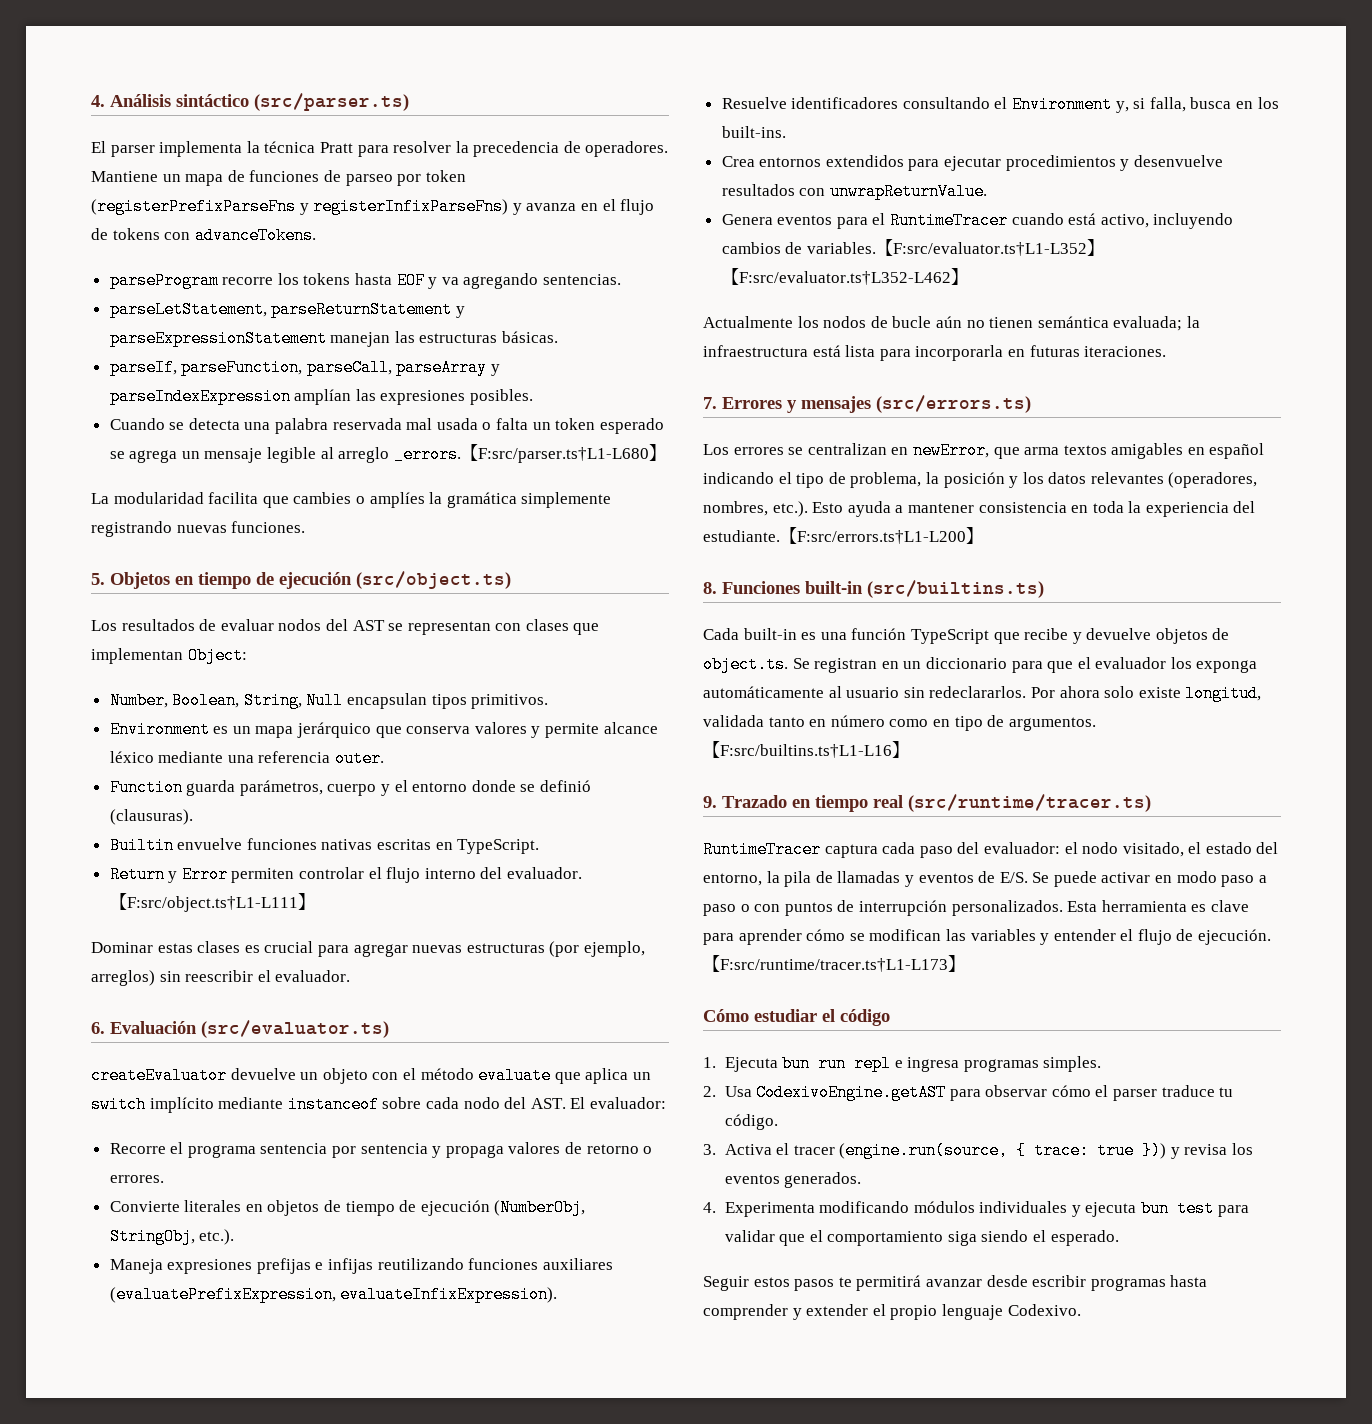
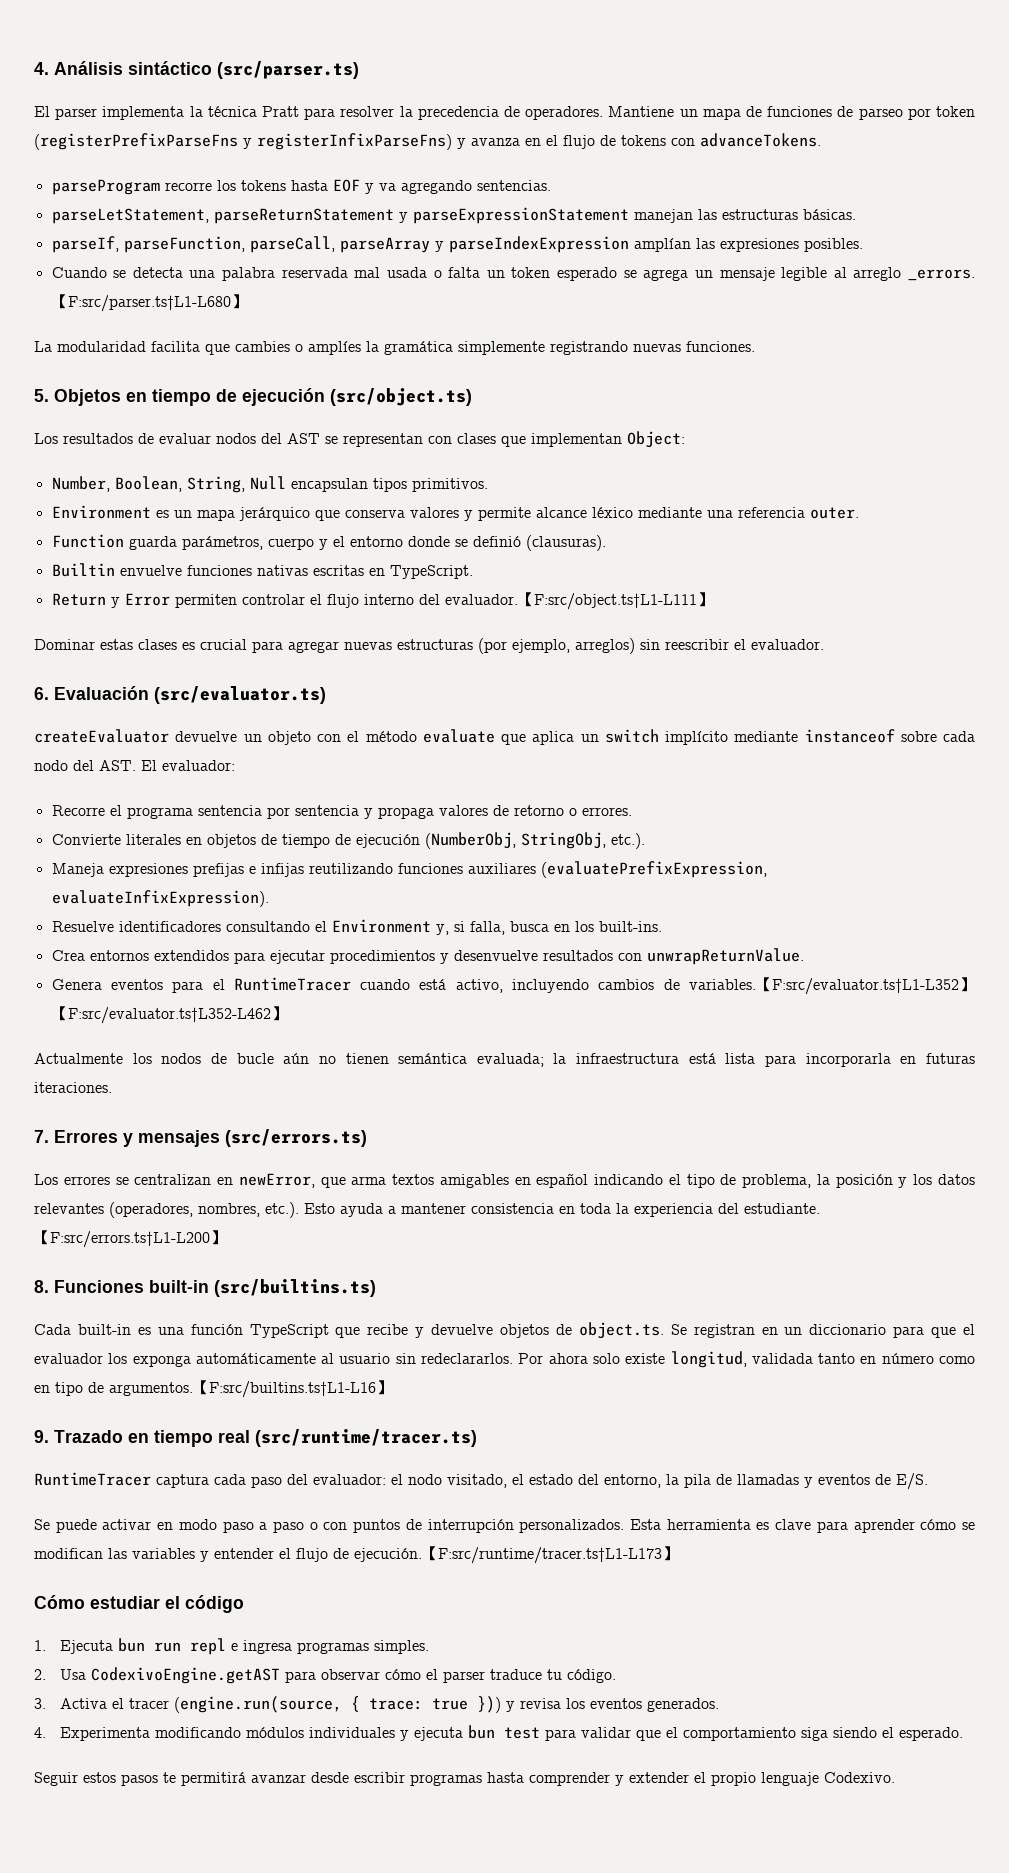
- RuntimeTracer captura cada paso del evaluador: el nodo visitado, el estado del entorno, la pila de llamadas y eventos de E/S. Se puede activar en modo paso a paso o con puntos de interrupción personalizados.
+ RuntimeTracer captura cada paso del evaluador: el nodo visitado, el estado del entorno, la pila de llamadas y eventos de E/S.
+ Se puede activar en modo paso a paso o con puntos de interrupción personalizados.

